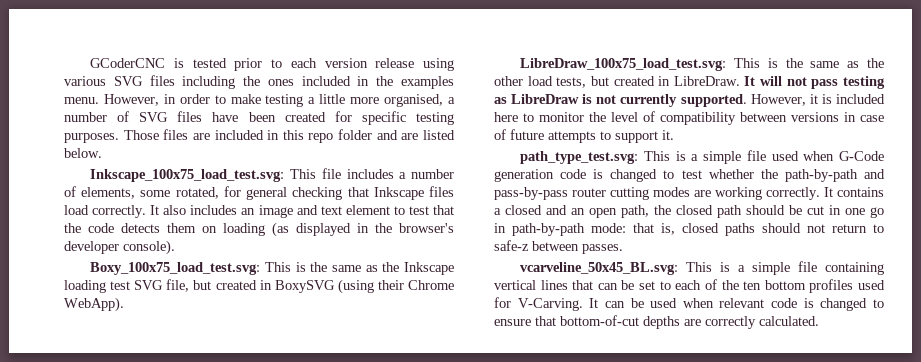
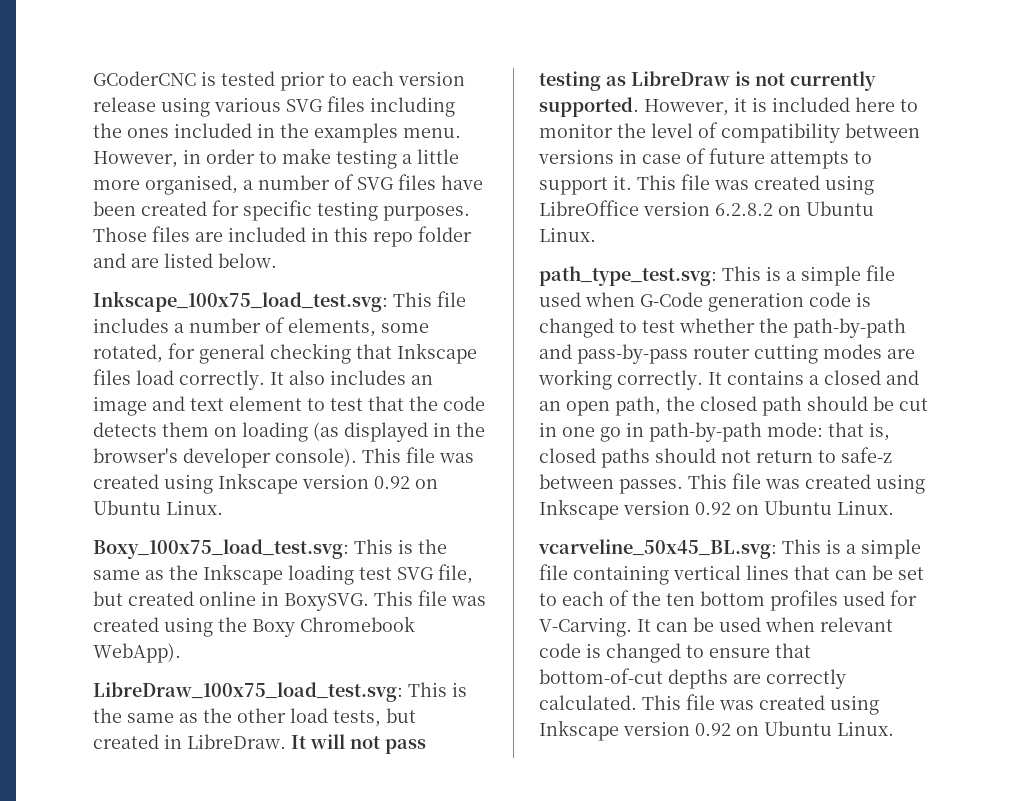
- It also includes an image and text element to test that the code detects them on loading (as displayed in the browser's developer console).
+ It also includes an image and text element to test that the code detects them on loading (as displayed in the browser's developer console). This file was created using Inkscape version 0.92 on Ubuntu Linux.
- Boxy_100x75_load_test.svg: This is the same as the Inkscape loading test SVG file, but created in BoxySVG (using their Chrome WebApp).
+ Boxy_100x75_load_test.svg: This is the same as the Inkscape loading test SVG file, but created online in BoxySVG. This file was created using the Boxy Chromebook WebApp).
+ This file was created using LibreOffice version 6.2.8.2 on Ubuntu Linux.
- It contains a closed and an open path, the closed path should be cut in one go in path-by-path mode: that is, closed paths should not return to safe-z between passes.
+ It contains a closed and an open path, the closed path should be cut in one go in path-by-path mode: that is, closed paths should not return to safe-z between passes. This file was created using Inkscape version 0.92 on Ubuntu Linux.
- It can be used when relevant code is changed to ensure that bottom-of-cut depths are correctly calculated.
+ It can be used when relevant code is changed to ensure that bottom-of-cut depths are correctly calculated. This file was created using Inkscape version 0.92 on Ubuntu Linux.

